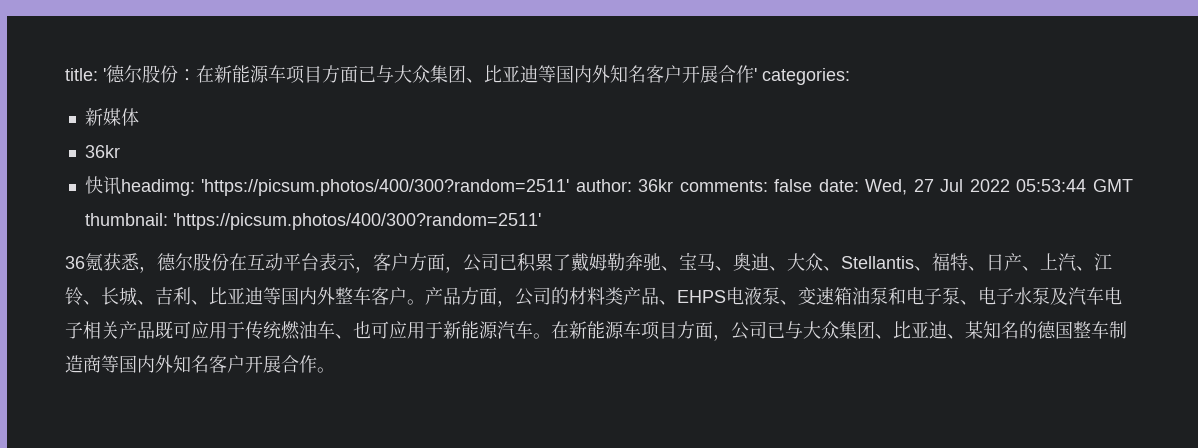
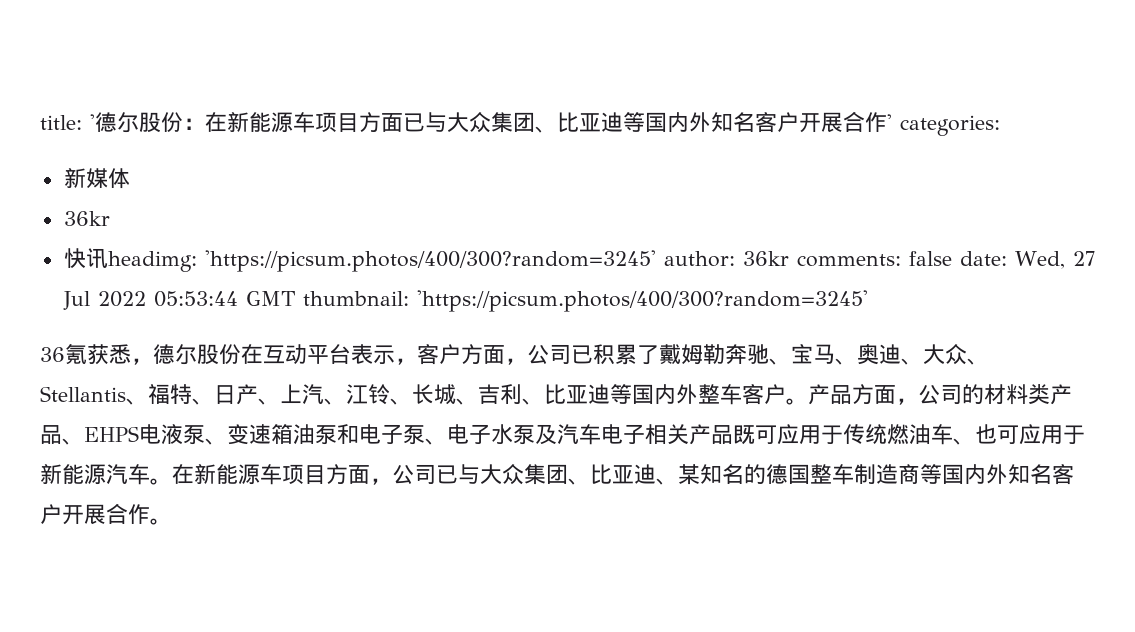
- 快讯headimg: 'https://picsum.photos/400/300?random=2511' author: 36kr comments: false date: Wed, 27 Jul 2022 05:53:44 GMT thumbnail: 'https://picsum.photos/400/300?random=2511'
+ 快讯headimg: 'https://picsum.photos/400/300?random=3245' author: 36kr comments: false date: Wed, 27 Jul 2022 05:53:44 GMT thumbnail: 'https://picsum.photos/400/300?random=3245'

